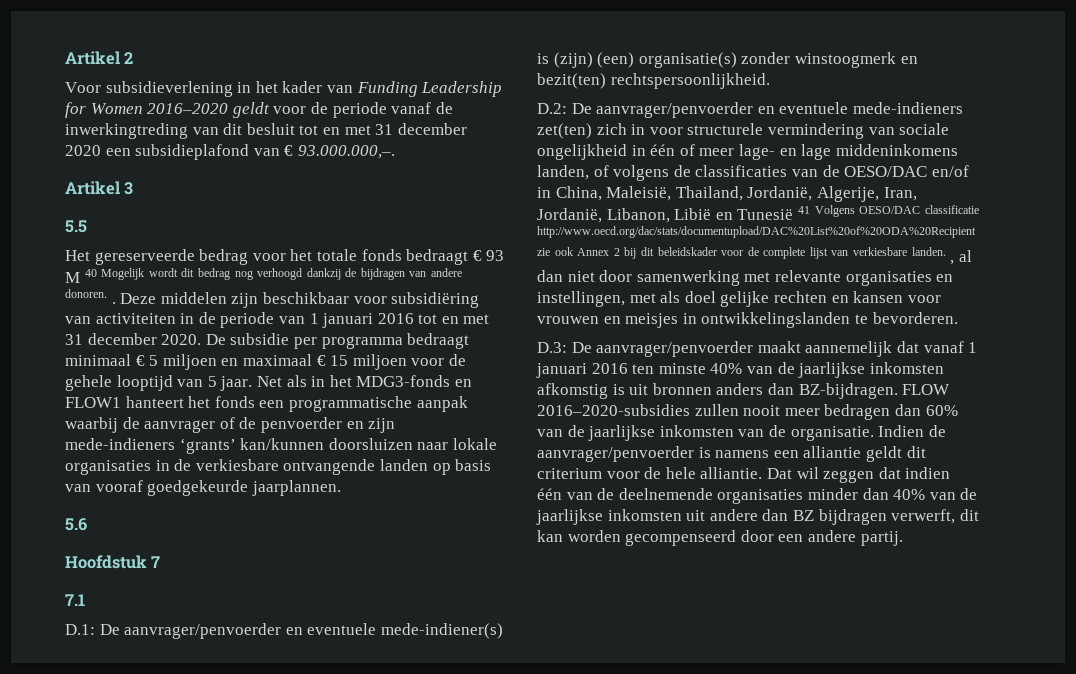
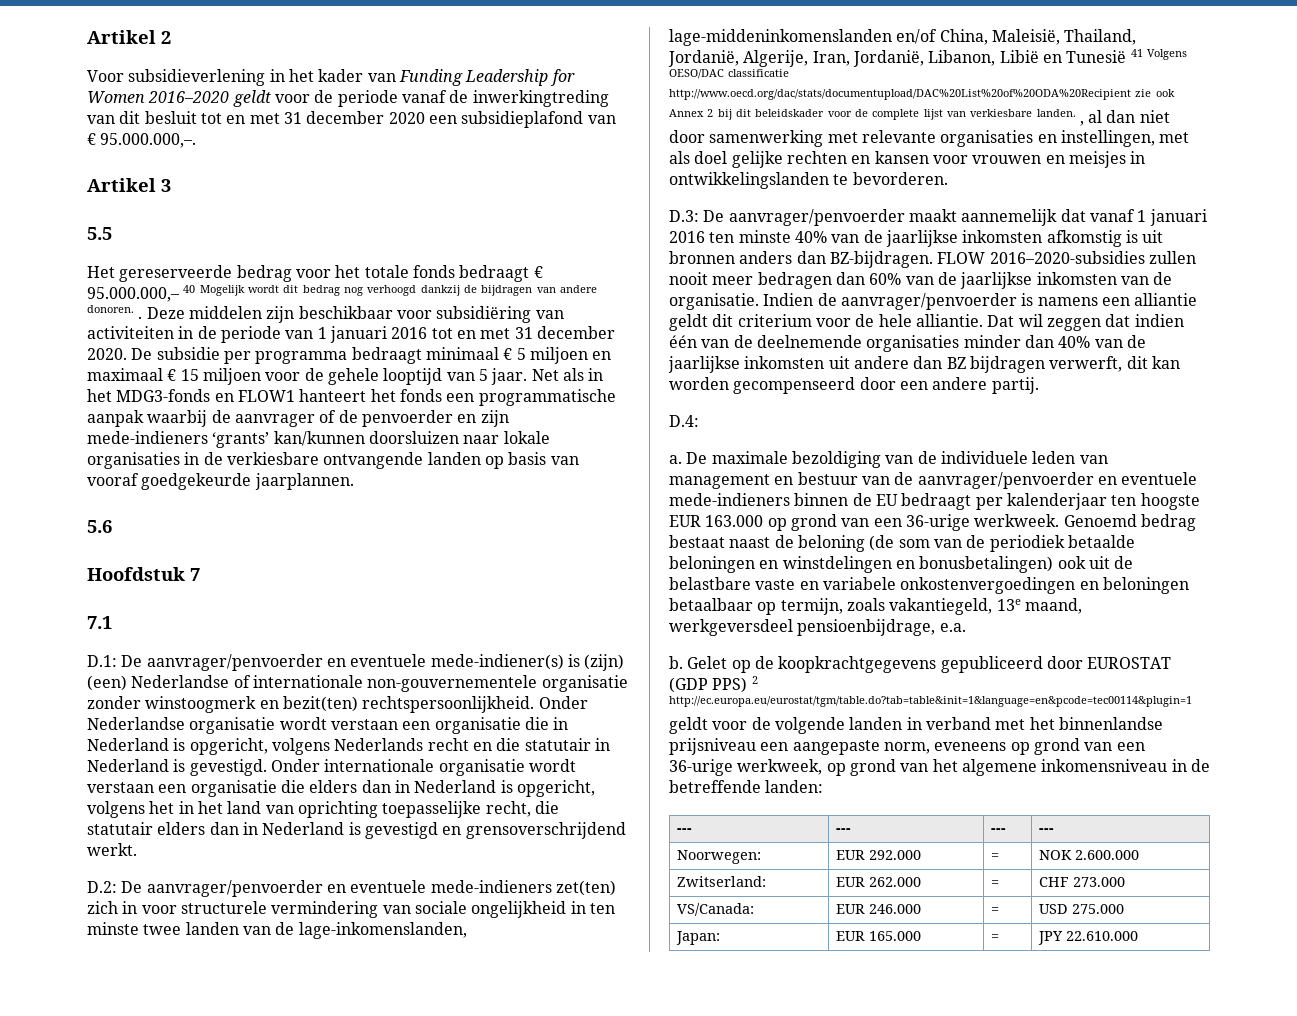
- Voor subsidieverlening in het kader van Funding Leadership for Women 2016–2020 geldt voor de periode vanaf de inwerkingtreding van dit besluit tot en met 31 december 2020 een subsidieplafond van € 93.000.000,–.
+ Voor subsidieverlening in het kader van Funding Leadership for Women 2016–2020 geldt voor de periode vanaf de inwerkingtreding van dit besluit tot en met 31 december 2020 een subsidieplafond van € 95.000.000,–.
- Het gereserveerde bedrag voor het totale fonds bedraagt € 93 M 40 Mogelijk wordt dit bedrag nog verhoogd dankzij de bijdragen van andere donoren. .
+ Het gereserveerde bedrag voor het totale fonds bedraagt € 95.000.000,– 40 Mogelijk wordt dit bedrag nog verhoogd dankzij de bijdragen van andere donoren. .
- D.1: De aanvrager/penvoerder en eventuele mede-indiener(s) is (zijn) (een) organisatie(s) zonder winstoogmerk en bezit(ten) rechtspersoonlijkheid.
+ D.1: De aanvrager/penvoerder en eventuele mede-indiener(s) is (zijn) (een) Nederlandse of internationale non-gouvernementele organisatie zonder winstoogmerk en bezit(ten) rechtspersoonlijkheid. Onder Nederlandse organisatie wordt verstaan een organisatie die in Nederland is opgericht, volgens Nederlands recht en die statutair in Nederland is gevestigd. Onder internationale organisatie wordt verstaan een organisatie die elders dan in Nederland is opgericht, volgens het in het land van oprichting toepasselijke recht, die statutair elders dan in Nederland is gevestigd en grensoverschrijdend werkt.
- De aanvrager/penvoerder en eventuele mede-indieners zet(ten) zich in voor structurele vermindering van sociale ongelijkheid in één of meer lage- en lage middeninkomens landen, of volgens de classificaties van de OESO/DAC en/of in China, Maleisië, Thailand, Jordanië, Algerije, Iran, Jordanië, Libanon, Libië en Tunesië 41 Volgens OESO/DAC classificatie http://www.oecd.org/dac/stats/documentupload/DAC%20List%20of%20ODA%20Recipient zie ook Annex 2 bij dit beleidskader voor de complete lijst van verkiesbare landen. , al dan niet door samenwerking met relevante organisaties en instellingen, met als doel gelijke rechten en kansen voor vrouwen en meisjes in ontwikkelingslanden te bevorderen.
+ De aanvrager/penvoerder en eventuele mede-indieners zet(ten) zich in voor structurele vermindering van sociale ongelijkheid in ten minste twee landen van de lage-inkomenslanden, lage-middeninkomenslanden en/of China, Maleisië, Thailand, Jordanië, Algerije, Iran, Jordanië, Libanon, Libië en Tunesië 41 Volgens OESO/DAC classificatie http://www.oecd.org/dac/stats/documentupload/DAC%20List%20of%20ODA%20Recipient zie ook Annex 2 bij dit beleidskader voor de complete lijst van verkiesbare landen. , al dan niet door samenwerking met relevante organisaties en instellingen, met als doel gelijke rechten en kansen voor vrouwen en meisjes in ontwikkelingslanden te bevorderen.
+ D.4:
+ a. De maximale bezoldiging van de individuele leden van management en bestuur van de aanvrager/penvoerder en eventuele mede-indieners binnen de EU bedraagt per kalenderjaar ten hoogste EUR 163.000 op grond van een 36-urige werkweek. Genoemd bedrag bestaat naast de beloning (de som van de periodiek betaalde beloningen en winstdelingen en bonusbetalingen) ook uit de belastbare vaste en variabele onkostenvergoedingen en beloningen betaalbaar op termijn, zoals vakantiegeld, 13e maand, werkgeversdeel pensioenbijdrage, e.a.
+ b. Gelet op de koopkrachtgegevens gepubliceerd door EUROSTAT (GDP PPS) 2 http://ec.europa.eu/eurostat/tgm/table.do?tab=table&init=1&language=en&pcode=tec00114&plugin=1 geldt voor de volgende landen in verband met het binnenlandse prijsniveau een aangepaste norm, eveneens op grond van een 36-urige werkweek, op grond van het algemene inkomensniveau in de betreffende landen:
+ --- | --- | --- | ---
+ Noorwegen: | EUR 292.000 | = | NOK 2.600.000
+ Zwitserland: | EUR 262.000 | = | CHF 273.000
+ VS/Canada: | EUR 246.000 | = | USD 275.000
+ Japan: | EUR 165.000 | = | JPY 22.610.000

